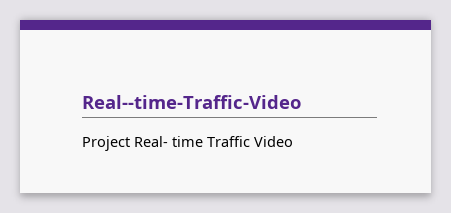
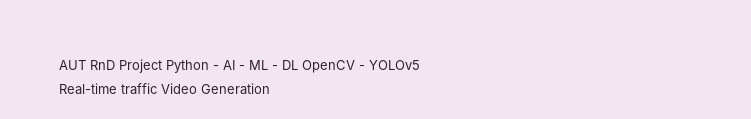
- Real--time-Traffic-Video
- Project Real- time Traffic Video
+ AUT RnD Project Python - AI - ML - DL OpenCV - YOLOv5
+ Real-time traffic Video Generation

